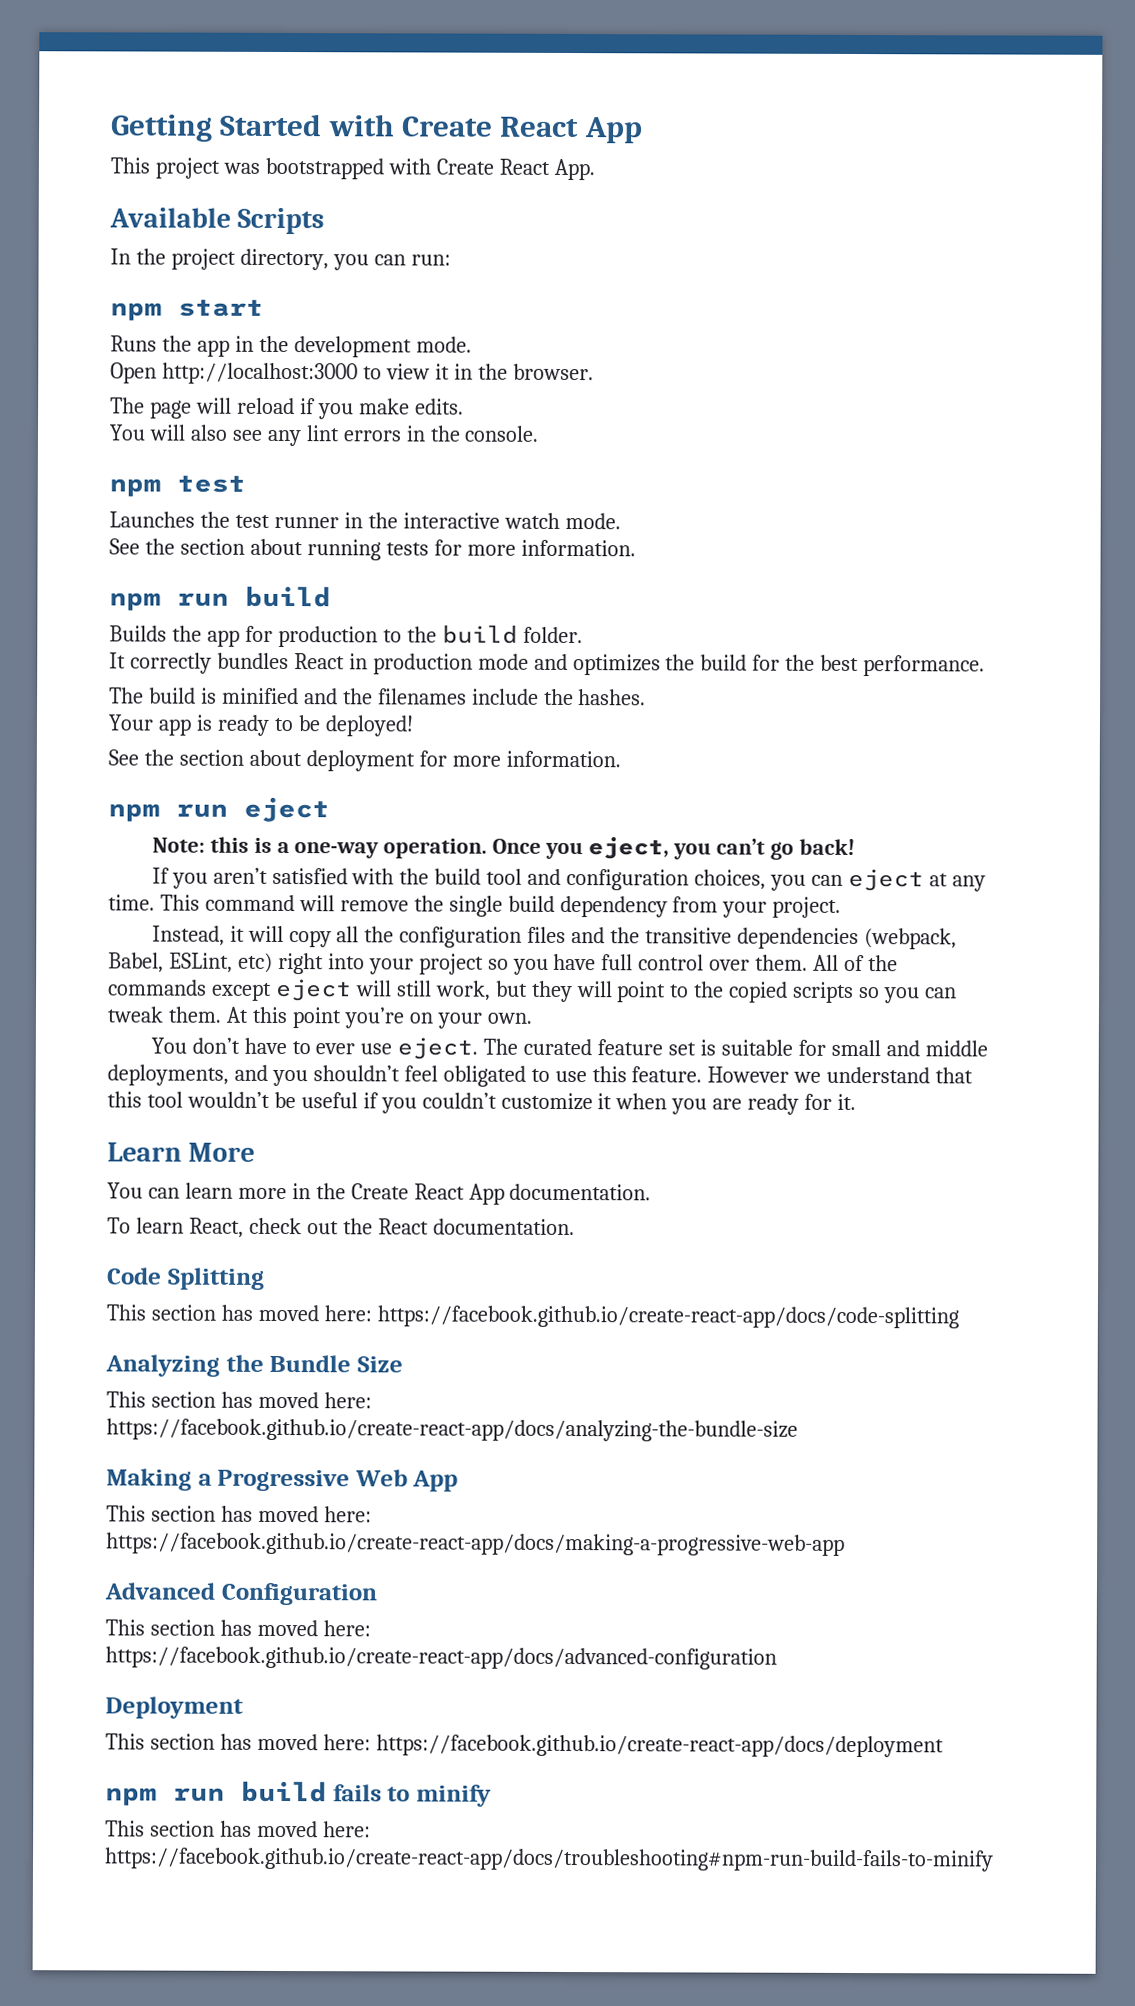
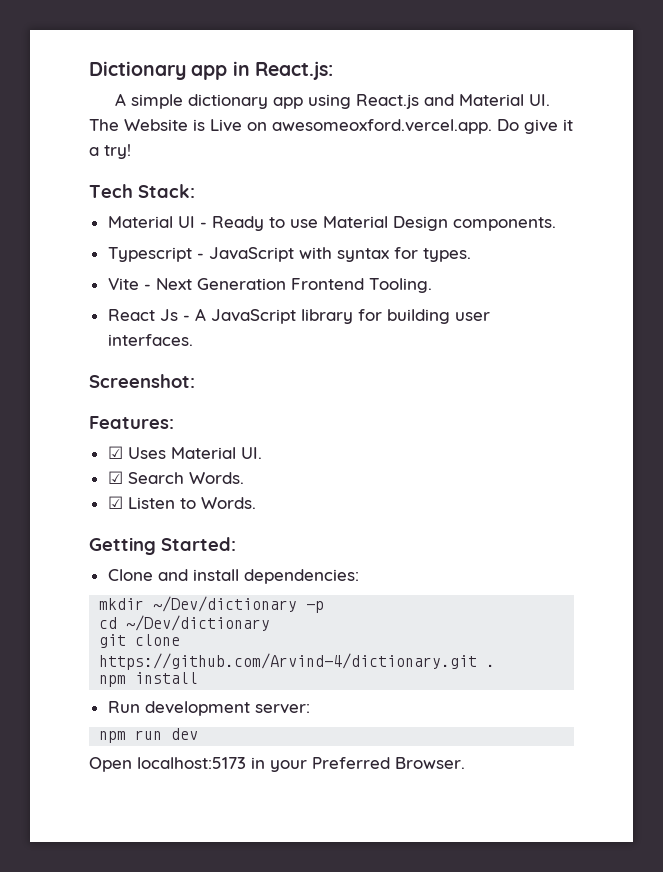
- Getting Started with Create React App
- This project was bootstrapped with Create React App.
- Available Scripts
- In the project directory, you can run:
- npm start
- Runs the app in the development mode.
- Open http://localhost:3000 to view it in the browser.
- The page will reload if you make edits.
- You will also see any lint errors in the console.
- npm test
- Launches the test runner in the interactive watch mode.
- See the section about running tests for more information.
- npm run build
- Builds the app for production to the build folder.
- It correctly bundles React in production mode and optimizes the build for the best performance.
- The build is minified and the filenames include the hashes.
- Your app is ready to be deployed!
- See the section about deployment for more information.
- npm run eject
- Note: this is a one-way operation. Once you eject, you can’t go back!
- If you aren’t satisfied with the build tool and configuration choices, you can eject at any time. This command will remove the single build dependency from your project.
- Instead, it will copy all the configuration files and the transitive dependencies (webpack, Babel, ESLint, etc) right into your project so you have full control over them. All of the commands except eject will still work, but they will point to the copied scripts so you can tweak them. At this point you’re on your own.
- You don’t have to ever use eject. The curated feature set is suitable for small and middle deployments, and you shouldn’t feel obligated to use this feature. However we understand that this tool wouldn’t be useful if you couldn’t customize it when you are ready for it.
- Learn More
- You can learn more in the Create React App documentation.
- To learn React, check out the React documentation.
- Code Splitting
- This section has moved here: https://facebook.github.io/create-react-app/docs/code-splitting
- Analyzing the Bundle Size
- This section has moved here: https://facebook.github.io/create-react-app/docs/analyzing-the-bundle-size
- Making a Progressive Web App
- This section has moved here: https://facebook.github.io/create-react-app/docs/making-a-progressive-web-app
- Advanced Configuration
- This section has moved here: https://facebook.github.io/create-react-app/docs/advanced-configuration
- Deployment
- This section has moved here: https://facebook.github.io/create-react-app/docs/deployment
- npm run build fails to minify
- This section has moved here: https://facebook.github.io/create-react-app/docs/troubleshooting#npm-run-build-fails-to-minify
+ Dictionary app in React.js:
+ A simple dictionary app using React.js and Material UI. The Website is Live on awesomeoxford.vercel.app. Do give it a try!
+ Tech Stack:
+ Material UI - Ready to use Material Design components.
+ Typescript - JavaScript with syntax for types.
+ Vite - Next Generation Frontend Tooling.
+ React Js - A JavaScript library for building user interfaces.
+ Screenshot:
+ Features:
+ ☑ Uses Material UI.
+ ☑ Search Words.
+ ☑ Listen to Words.
+ Getting Started:
+ Clone and install dependencies:
+ mkdir ~/Dev/dictionary -p
+ cd ~/Dev/dictionary
+ git clone https://github.com/Arvind-4/dictionary.git .
+ npm install
+ Run development server:
+ npm run dev
+ Open localhost:5173 in your Preferred Browser.

